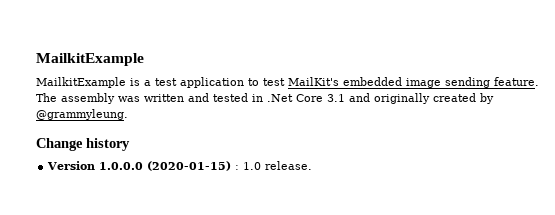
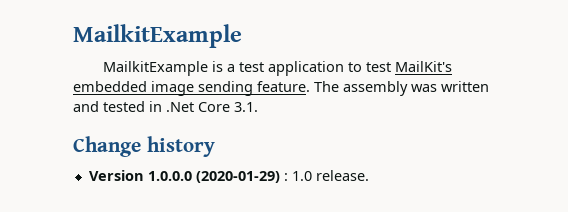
- The assembly was written and tested in .Net Core 3.1 and originally created by @grammyleung.
+ The assembly was written and tested in .Net Core 3.1.
- Version 1.0.0.0 (2020-01-15) : 1.0 release.
+ Version 1.0.0.0 (2020-01-29) : 1.0 release.

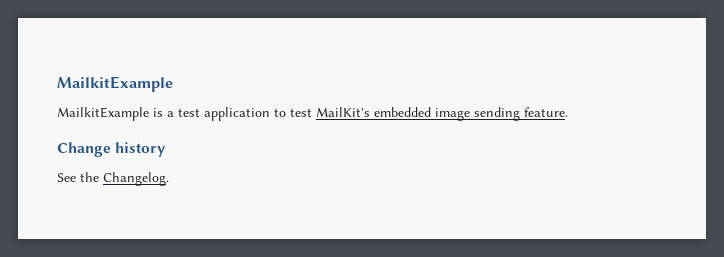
- MailkitExample is a test application to test MailKit's embedded image sending feature. The assembly was written and tested in .Net Core 3.1.
+ MailkitExample is a test application to test MailKit's embedded image sending feature.
  Change history
- Version 1.0.0.0 (2020-01-29) : 1.0 release.
+ See the Changelog.

